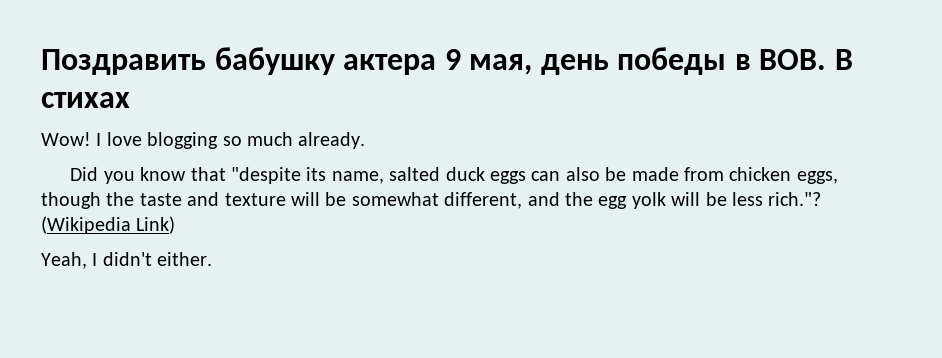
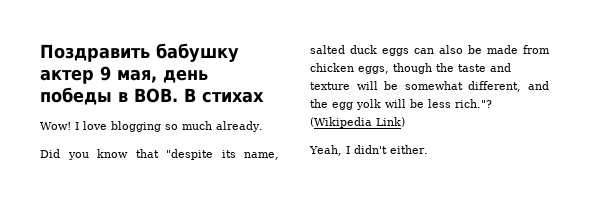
- Поздравить бабушку актера 9 мая, день победы в ВОВ. В стихах
+ Поздравить бабушку актер 9 мая, день победы в ВОВ. В стихах

